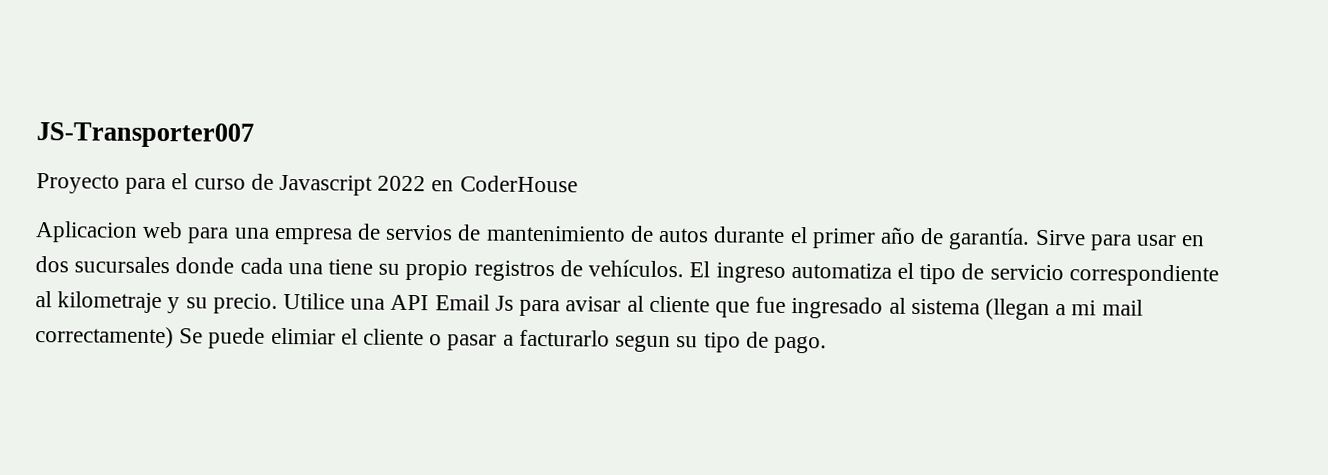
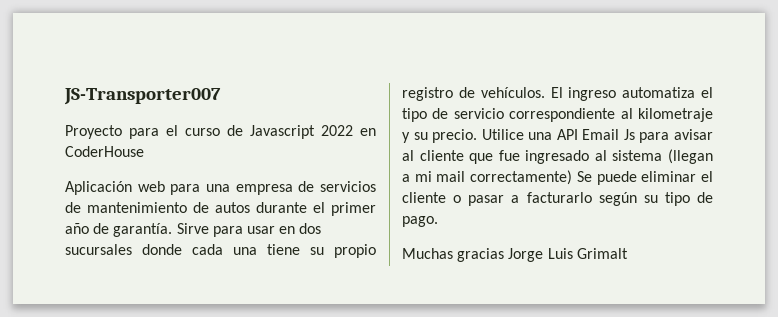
- Aplicacion web para una empresa de servios de mantenimiento de autos durante el primer año de garantía.
+ Aplicación web para una empresa de servicios de mantenimiento de autos durante el primer año de garantía.
- Sirve para usar en dos sucursales donde cada una tiene su propio registros de vehículos.
+ Sirve para usar en dos sucursales donde cada una tiene su propio registro de vehículos.
- Utilice una API Email Js para avisar al cliente que fue ingresado al sistema (llegan a mi mail correctamente) Se puede elimiar el cliente o pasar a facturarlo segun su tipo de pago.
+ Utilice una API Email Js para avisar al cliente que fue ingresado al sistema (llegan a mi mail correctamente) Se puede eliminar el cliente o pasar a facturarlo según su tipo de pago.
+ Muchas gracias Jorge Luis Grimalt

